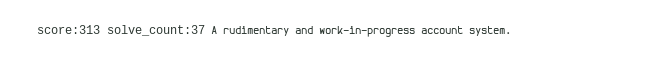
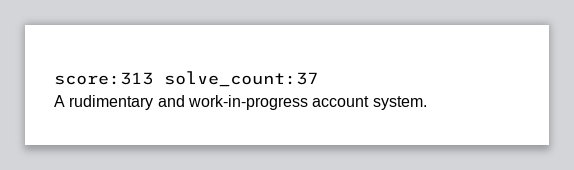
- score:313 solve_count:37 A rudimentary and work-in-progress account system.
+ score:313 solve_count:37
+ A rudimentary and work-in-progress account system.

